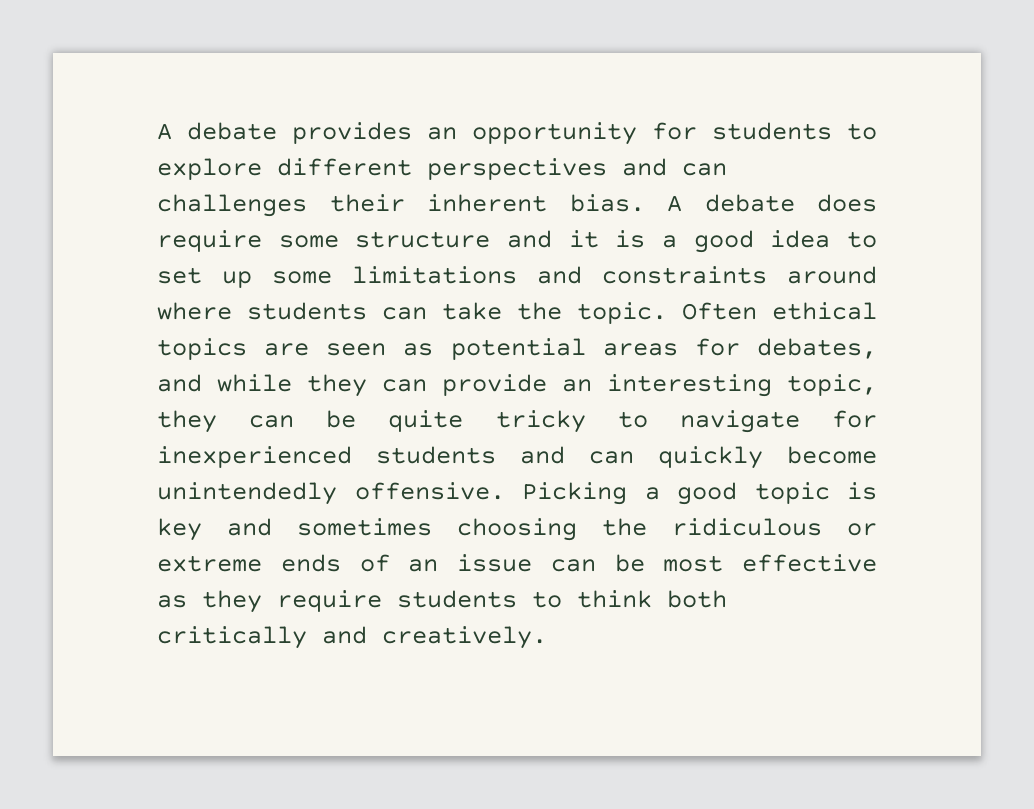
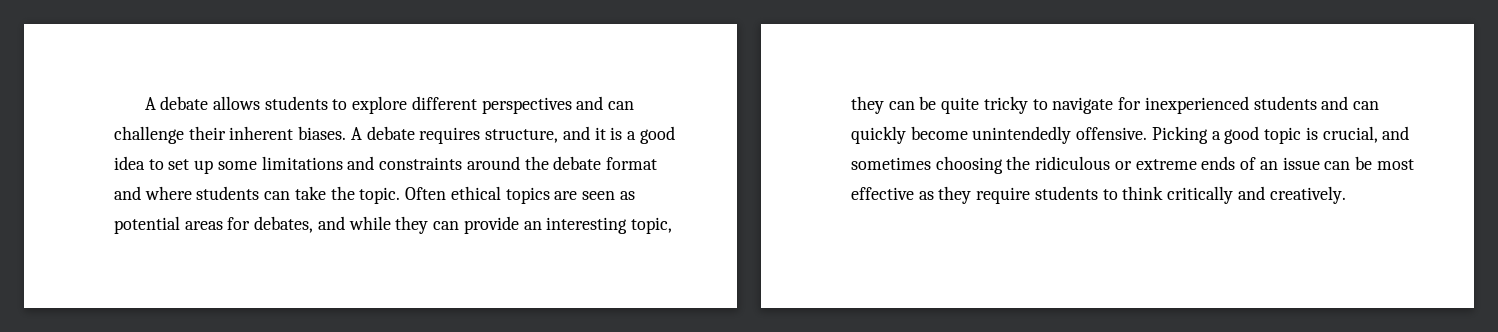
- A debate provides an opportunity for students to explore different perspectives and can challenges their inherent bias. A debate does require some structure and it is a good idea to set up some limitations and constraints around where students can take the topic.
+ A debate allows students to explore different perspectives and can challenge their inherent biases. A debate requires structure, and it is a good idea to set up some limitations and constraints around the debate format and where students can take the topic.
- Picking a good topic is key and sometimes choosing the ridiculous or extreme ends of an issue can be most effective as they require students to think both critically and creatively.
+ Picking a good topic is crucial, and sometimes choosing the ridiculous or extreme ends of an issue can be most effective as they require students to think critically and creatively.

